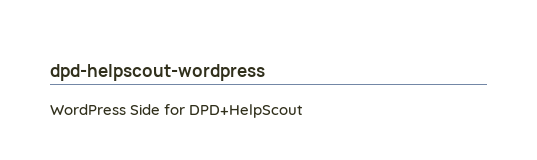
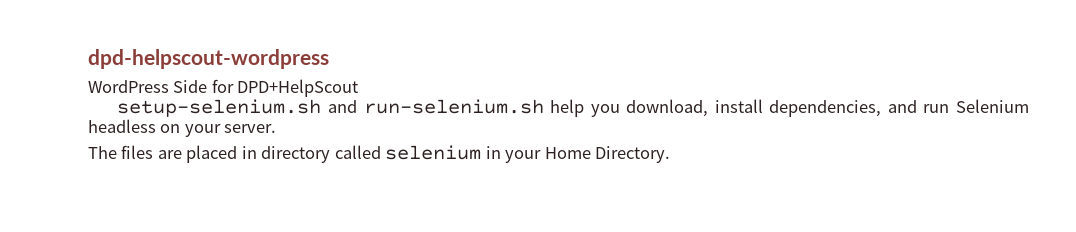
+ setup-selenium.sh and run-selenium.sh help you download, install dependencies, and run Selenium headless on your server.
+ The files are placed in directory called selenium in your Home Directory.

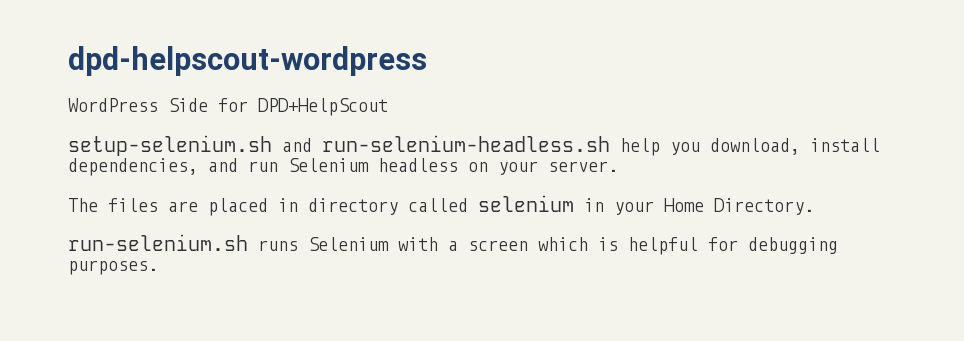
- setup-selenium.sh and run-selenium.sh help you download, install dependencies, and run Selenium headless on your server.
+ setup-selenium.sh and run-selenium-headless.sh help you download, install dependencies, and run Selenium headless on your server.
+ run-selenium.sh runs Selenium with a screen which is helpful for debugging purposes.

